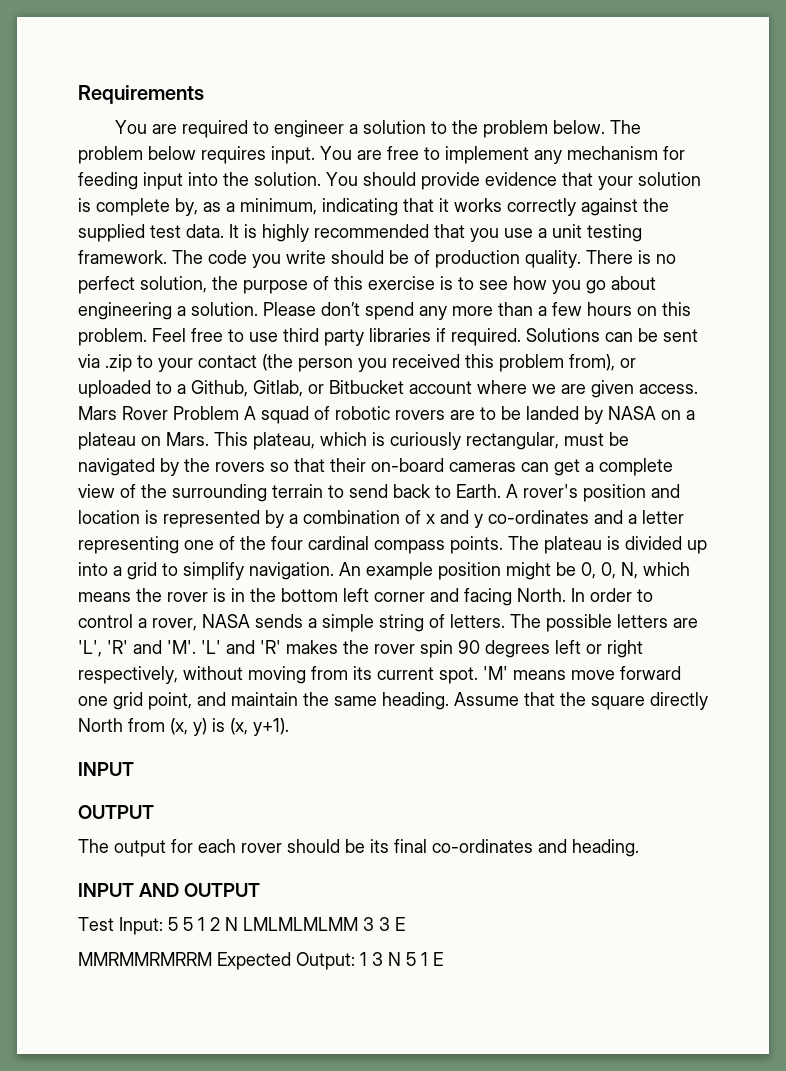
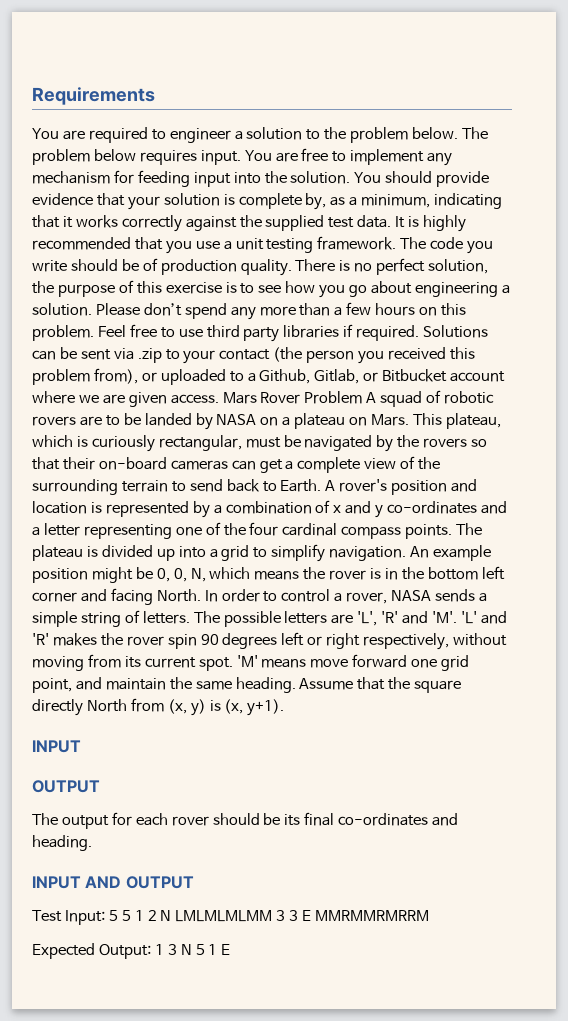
- Test Input: 5 5 1 2 N LMLMLMLMM 3 3 E
- MMRMMRMRRM Expected Output: 1 3 N 5 1 E
+ Test Input: 5 5 1 2 N LMLMLMLMM 3 3 E MMRMMRMRRM
+ Expected Output: 1 3 N 5 1 E

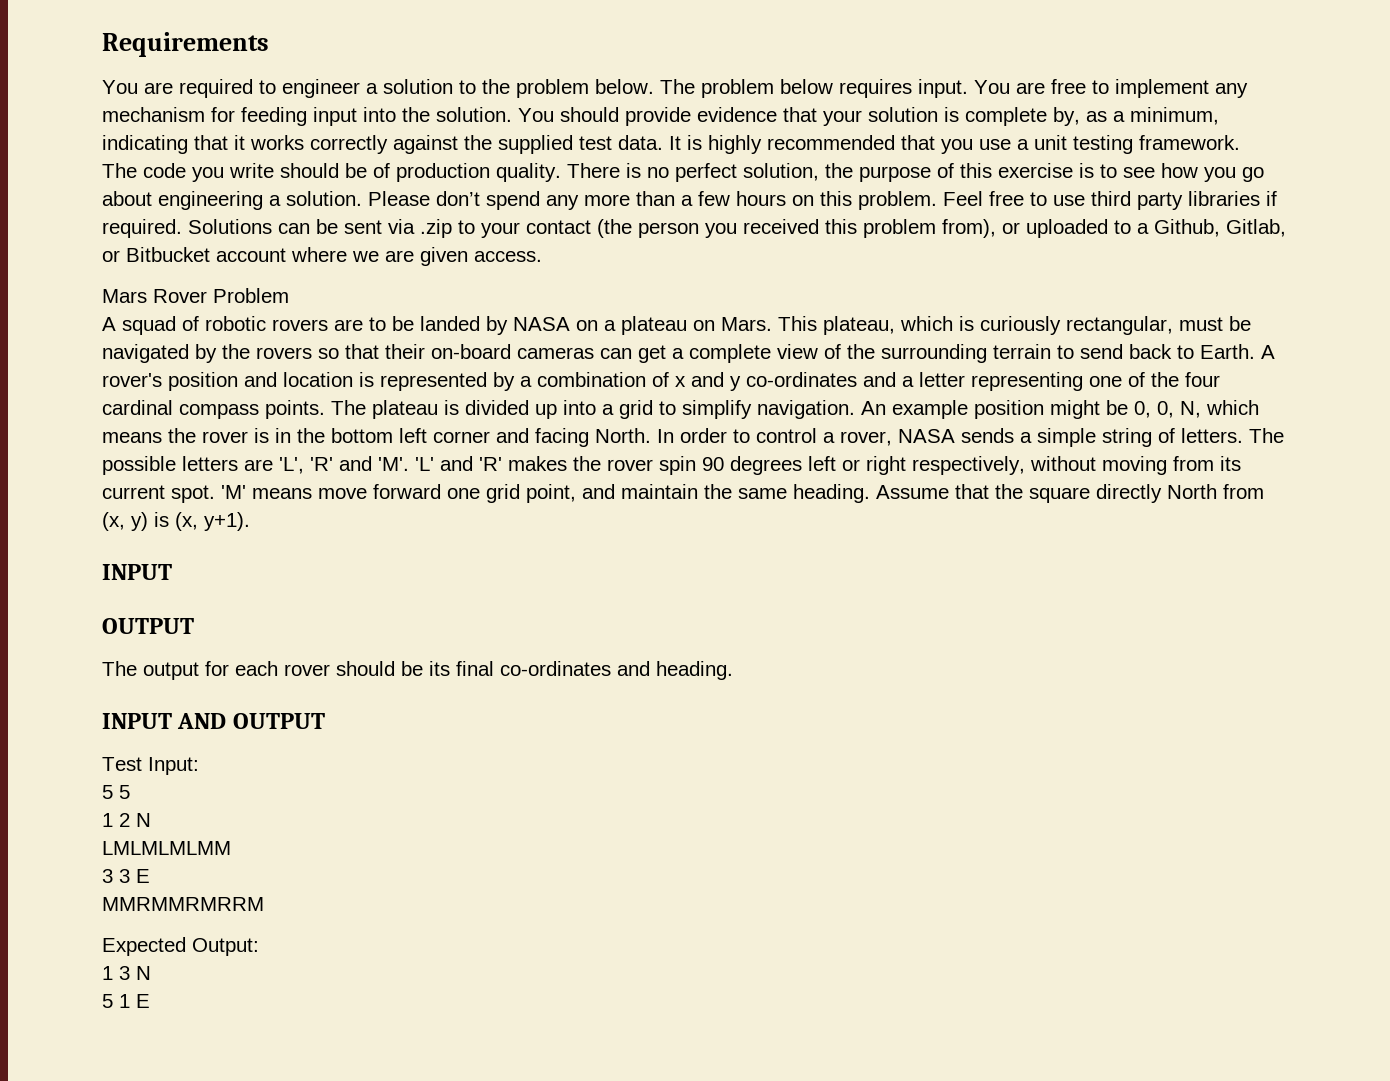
- It is highly recommended that you use a unit testing framework. The code you write should be of production quality.
+ It is highly recommended that you use a unit testing framework.
+ The code you write should be of production quality.
- Solutions can be sent via .zip to your contact (the person you received this problem from), or uploaded to a Github, Gitlab, or Bitbucket account where we are given access. Mars Rover Problem A squad of robotic rovers are to be landed by NASA on a plateau on Mars.
+ Solutions can be sent via .zip to your contact (the person you received this problem from), or uploaded to a Github, Gitlab, or Bitbucket account where we are given access.
+ Mars Rover Problem
+ A squad of robotic rovers are to be landed by NASA on a plateau on Mars.
- Test Input: 5 5 1 2 N LMLMLMLMM 3 3 E MMRMMRMRRM
+ Test Input:
+ 5 5
+ 1 2 N
+ LMLMLMLMM
+ 3 3 E
+ MMRMMRMRRM
- Expected Output: 1 3 N 5 1 E
+ Expected Output:
+ 1 3 N
+ 5 1 E

